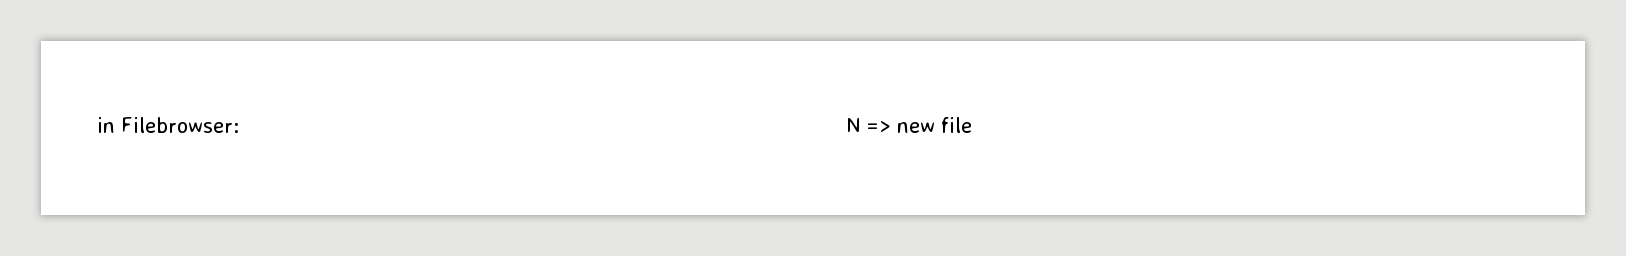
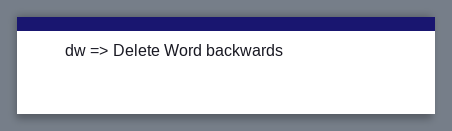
- in Filebrowser:
- N => new file
+ dw => Delete Word backwards

